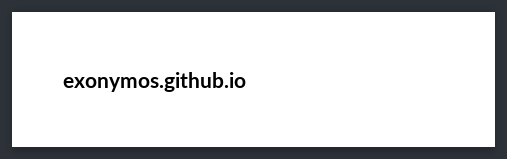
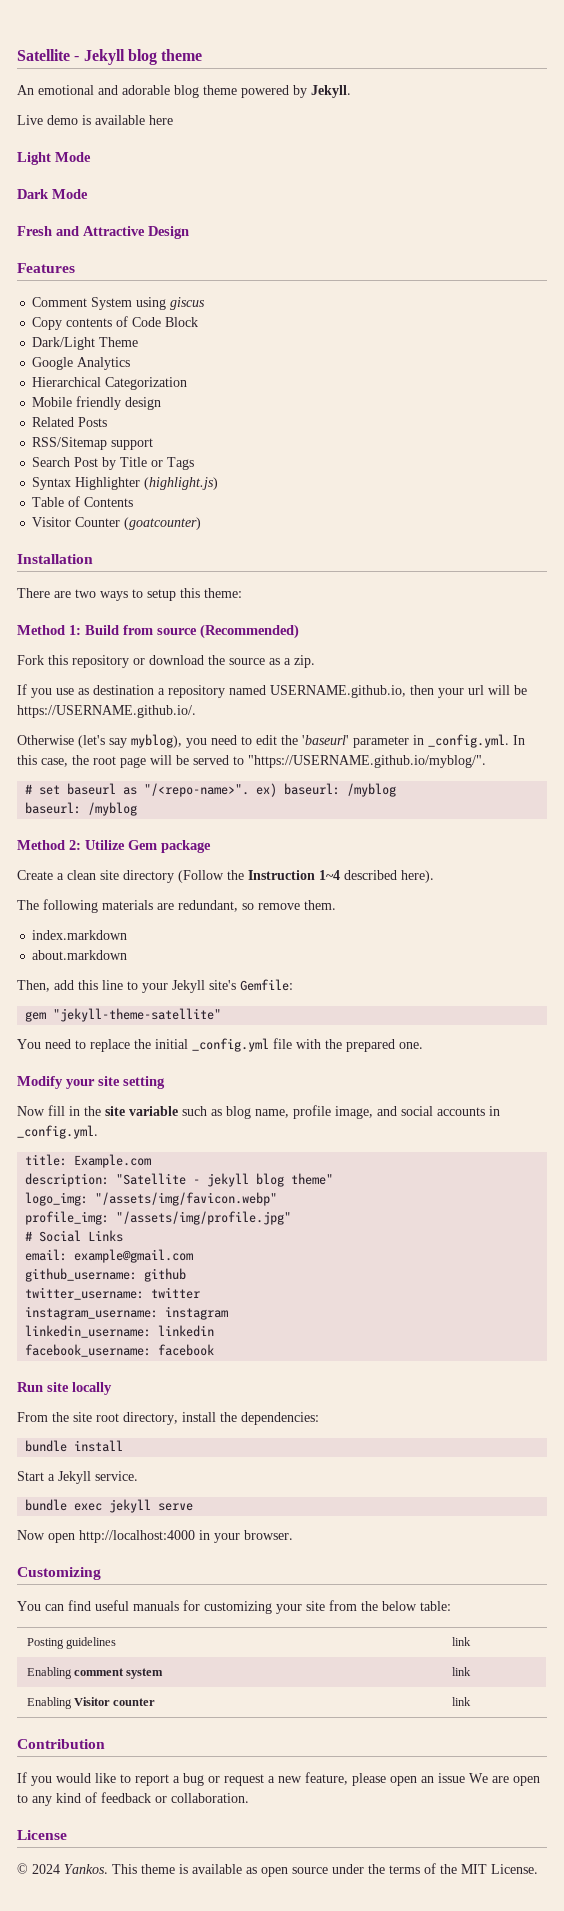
- exonymos.github.io
+ Satellite - Jekyll blog theme
+ An emotional and adorable blog theme powered by Jekyll.
+ Live demo is available here
+ Light Mode
+ Dark Mode
+ Fresh and Attractive Design
+ Features
+ Comment System using giscus
+ Copy contents of Code Block
+ Dark/Light Theme
+ Google Analytics
+ Hierarchical Categorization
+ Mobile friendly design
+ Related Posts
+ RSS/Sitemap support
+ Search Post by Title or Tags
+ Syntax Highlighter (highlight.js)
+ Table of Contents
+ Visitor Counter (goatcounter)
+ Installation
+ There are two ways to setup this theme:
+ Method 1: Build from source (Recommended)
+ Fork this repository or download the source as a zip.
+ If you use as destination a repository named USERNAME.github.io, then your url will be https://USERNAME.github.io/.
+ Otherwise (let's say myblog), you need to edit the 'baseurl' parameter in _config.yml. In this case, the root page will be served to "https://USERNAME.github.io/myblog/".
+ # set baseurl as "/<repo-name>". ex) baseurl: /myblog
+ baseurl: /myblog
+ Method 2: Utilize Gem package
+ Create a clean site directory (Follow the Instruction 1~4 described here).
+ The following materials are redundant, so remove them.
+ index.markdown
+ about.markdown
+ Then, add this line to your Jekyll site's Gemfile:
+ gem "jekyll-theme-satellite"
+ You need to replace the initial _config.yml file with the prepared one.
+ Modify your site setting
+ Now fill in the site variable such as blog name, profile image, and social accounts in _config.yml.
+ title: Example.com
+ description: "Satellite - jekyll blog theme"
+ logo_img: "/assets/img/favicon.webp"
+ profile_img: "/assets/img/profile.jpg"
+ # Social Links
+ email: example@gmail.com
+ github_username: github
+ twitter_username: twitter
+ instagram_username: instagram
+ linkedin_username: linkedin
+ facebook_username: facebook
+ Run site locally
+ From the site root directory, install the dependencies:
+ bundle install
+ Start a Jekyll service.
+ bundle exec jekyll serve
+ Now open http://localhost:4000 in your browser.
+ Customizing
+ You can find useful manuals for customizing your site from the below table:
+ Posting guidelines | link
+ Enabling comment system | link
+ Enabling Visitor counter | link
+ Contribution
+ If you would like to report a bug or request a new feature, please open an issue We are open to any kind of feedback or collaboration.
+ License
+ © 2024 Yankos. This theme is available as open source under the terms of the MIT License.

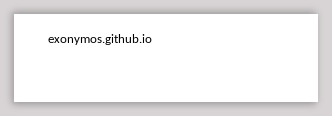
- Satellite - Jekyll blog theme
- An emotional and adorable blog theme powered by Jekyll.
- Live demo is available here
- Light Mode
- Dark Mode
- Fresh and Attractive Design
- Features
- Comment System using giscus
- Copy contents of Code Block
- Dark/Light Theme
- Google Analytics
- Hierarchical Categorization
- Mobile friendly design
- Related Posts
- RSS/Sitemap support
- Search Post by Title or Tags
- Syntax Highlighter (highlight.js)
- Table of Contents
- Visitor Counter (goatcounter)
- Installation
- There are two ways to setup this theme:
- Method 1: Build from source (Recommended)
- Fork this repository or download the source as a zip.
- If you use as destination a repository named USERNAME.github.io, then your url will be https://USERNAME.github.io/.
- Otherwise (let's say myblog), you need to edit the 'baseurl' parameter in _config.yml. In this case, the root page will be served to "https://USERNAME.github.io/myblog/".
- # set baseurl as "/<repo-name>". ex) baseurl: /myblog
- baseurl: /myblog
- Method 2: Utilize Gem package
- Create a clean site directory (Follow the Instruction 1~4 described here).
- The following materials are redundant, so remove them.
- index.markdown
- about.markdown
- Then, add this line to your Jekyll site's Gemfile:
- gem "jekyll-theme-satellite"
- You need to replace the initial _config.yml file with the prepared one.
- Modify your site setting
- Now fill in the site variable such as blog name, profile image, and social accounts in _config.yml.
- title: Example.com
- description: "Satellite - jekyll blog theme"
- logo_img: "/assets/img/favicon.webp"
- profile_img: "/assets/img/profile.jpg"
- # Social Links
- email: example@gmail.com
- github_username: github
- twitter_username: twitter
- instagram_username: instagram
- linkedin_username: linkedin
- facebook_username: facebook
- Run site locally
- From the site root directory, install the dependencies:
- bundle install
- Start a Jekyll service.
- bundle exec jekyll serve
- Now open http://localhost:4000 in your browser.
- Customizing
- You can find useful manuals for customizing your site from the below table:
- Posting guidelines | link
- Enabling comment system | link
- Enabling Visitor counter | link
- Contribution
- If you would like to report a bug or request a new feature, please open an issue We are open to any kind of feedback or collaboration.
- License
- © 2024 Yankos. This theme is available as open source under the terms of the MIT License.
+ exonymos.github.io

